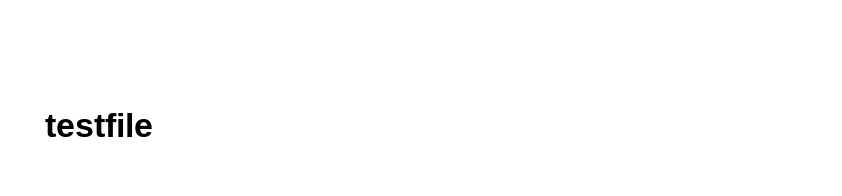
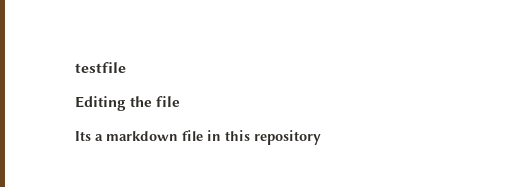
+ Editing the file
+ Its a markdown file in this repository

